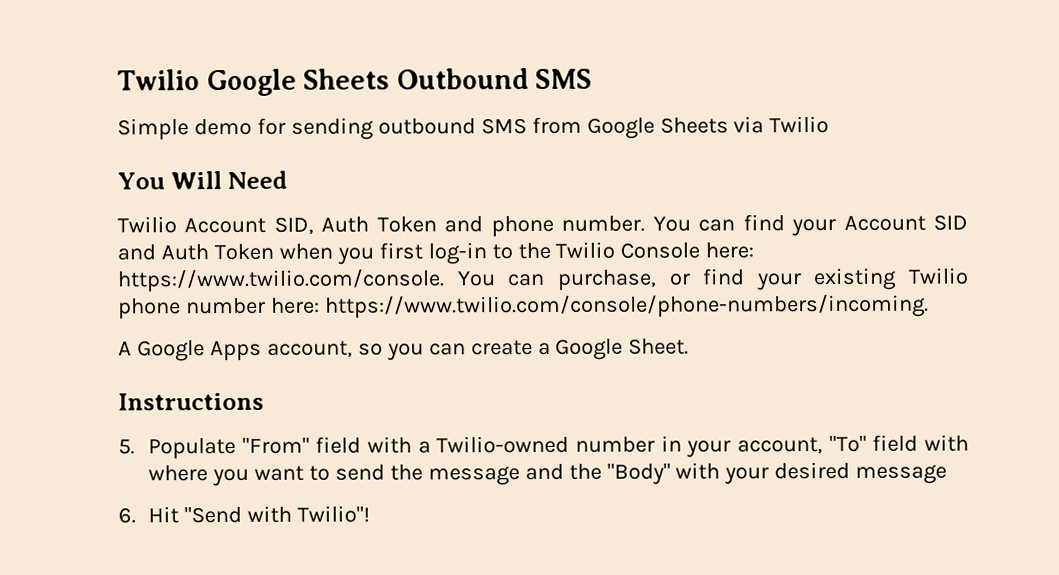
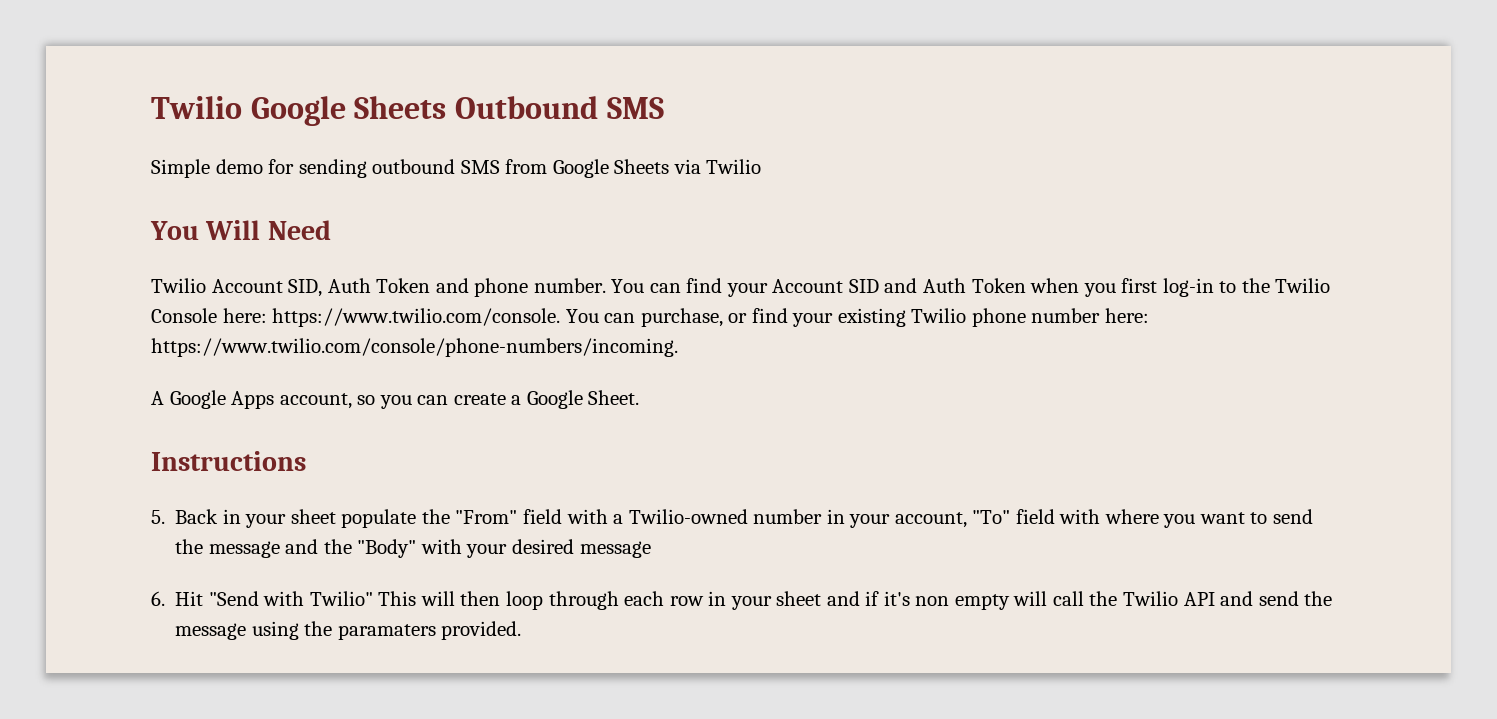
- 5. Populate "From" field with a Twilio-owned number in your account, "To" field with where you want to send the message and the "Body" with your desired message
+ 5. Back in your sheet populate the "From" field with a Twilio-owned number in your account, "To" field with where you want to send the message and the "Body" with your desired message
- 6. Hit "Send with Twilio"!
+ 6. Hit "Send with Twilio" This will then loop through each row in your sheet and if it's non empty will call the Twilio API and send the message using the paramaters provided.

